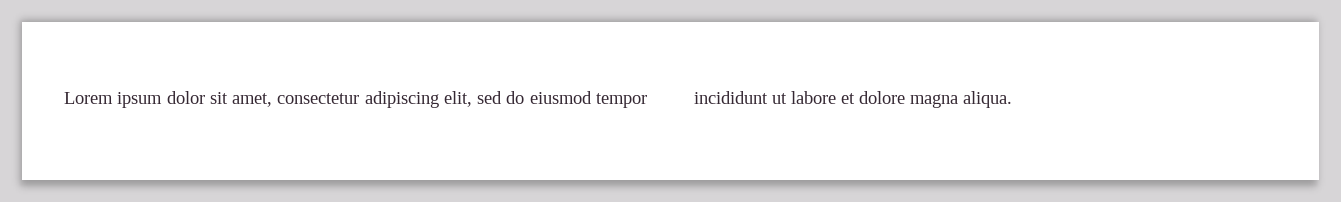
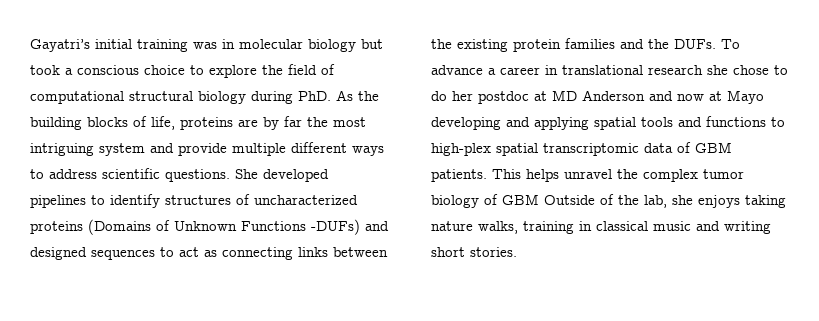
- Lorem ipsum dolor sit amet, consectetur adipiscing elit, sed do eiusmod tempor incididunt ut labore et dolore magna aliqua.
+ Gayatri’s initial training was in molecular biology but took a conscious choice to explore the field of computational structural biology during PhD. As the building blocks of life, proteins are by far the most intriguing system and provide multiple different ways to address scientific questions. She developed pipelines to identify structures of uncharacterized proteins (Domains of Unknown Functions -DUFs) and designed sequences to act as connecting links between the existing protein families and the DUFs. To advance a career in translational research she chose to do her postdoc at MD Anderson and now at Mayo developing and applying spatial tools and functions to high-plex spatial transcriptomic data of GBM patients. This helps unravel the complex tumor biology of GBM Outside of the lab, she enjoys taking nature walks, training in classical music and writing short stories.

